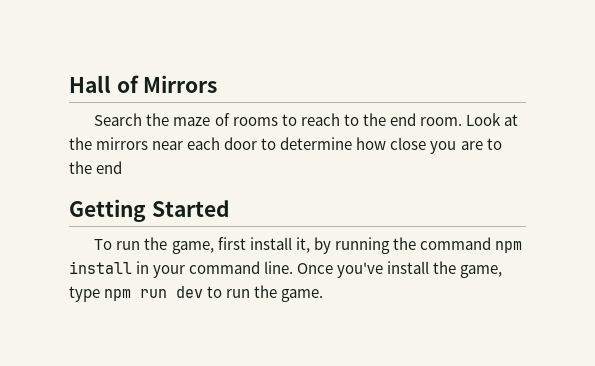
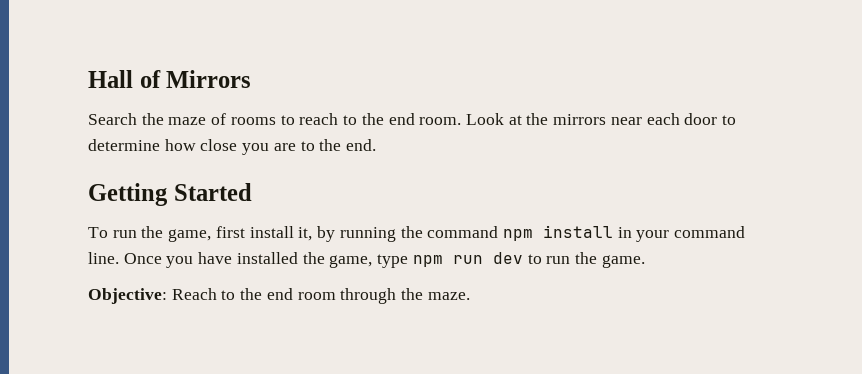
- Look at the mirrors near each door to determine how close you are to the end
+ Look at the mirrors near each door to determine how close you are to the end.
- Once you've install the game, type npm run dev to run the game.
+ Once you have installed the game, type npm run dev to run the game.
+ Objective: Reach to the end room through the maze.

